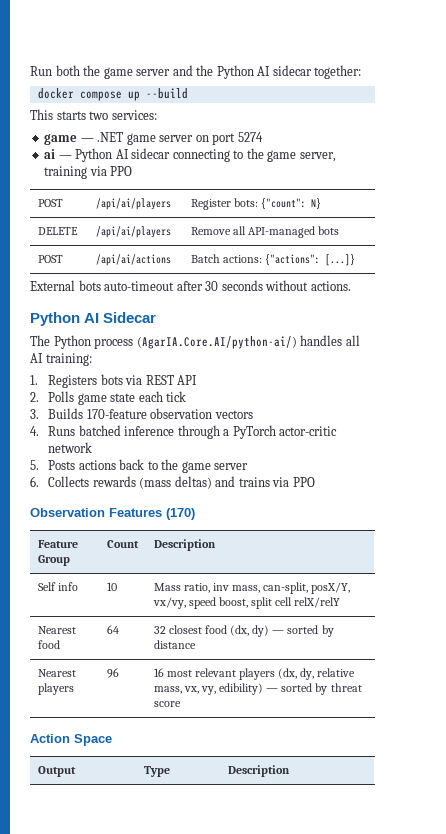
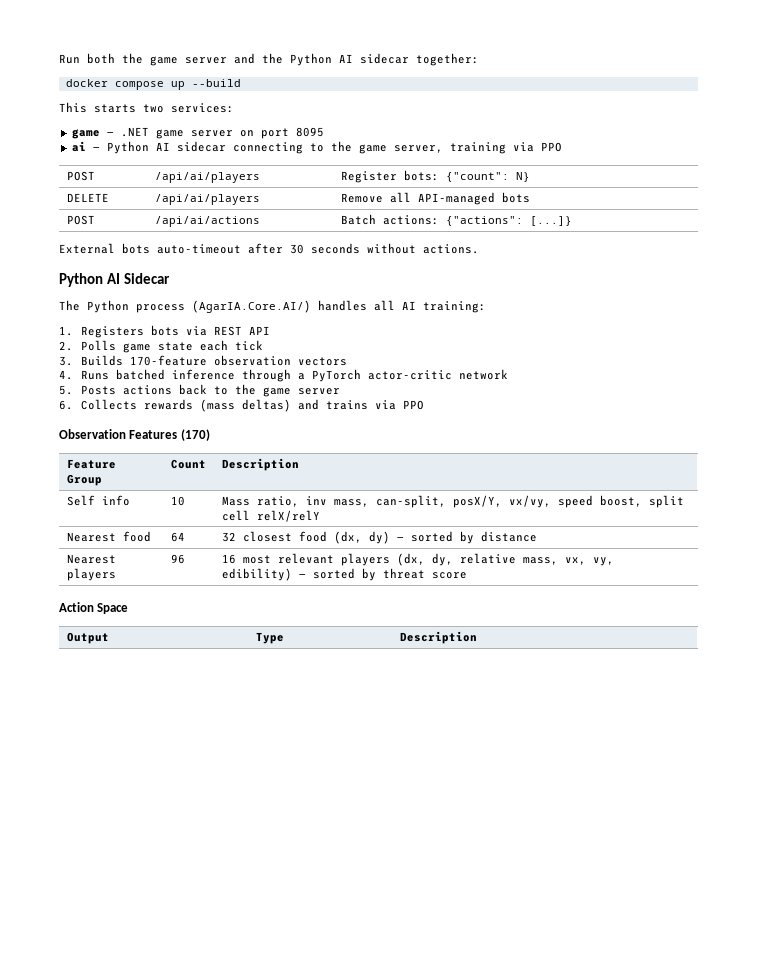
- game — .NET game server on port 5274
+ game — .NET game server on port 8095
- The Python process (AgarIA.Core.AI/python-ai/) handles all AI training:
+ The Python process (AgarIA.Core.AI/) handles all AI training:

